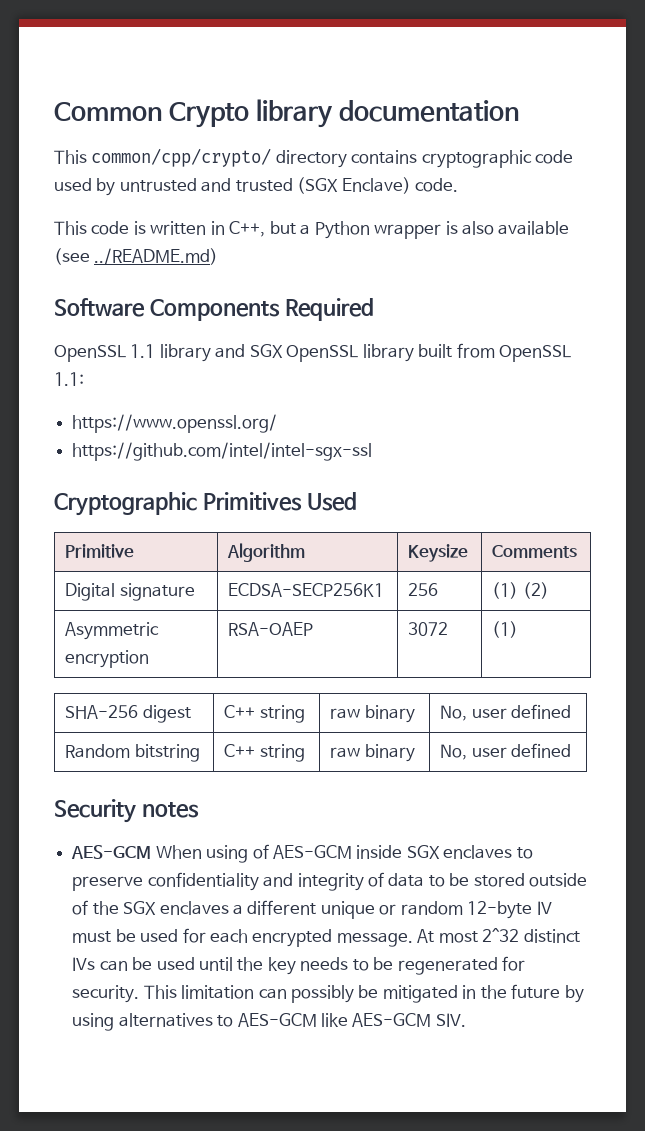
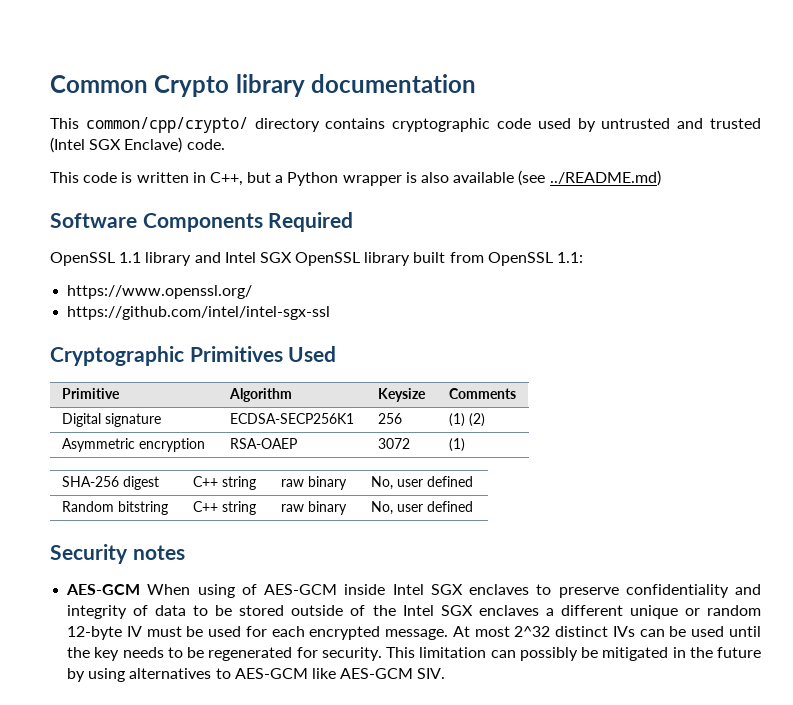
- This common/cpp/crypto/ directory contains cryptographic code used by untrusted and trusted (SGX Enclave) code.
+ This common/cpp/crypto/ directory contains cryptographic code used by untrusted and trusted (Intel SGX Enclave) code.
- OpenSSL 1.1 library and SGX OpenSSL library built from OpenSSL 1.1:
+ OpenSSL 1.1 library and Intel SGX OpenSSL library built from OpenSSL 1.1:
- AES-GCM When using of AES-GCM inside SGX enclaves to preserve confidentiality and integrity of data to be stored outside of the SGX enclaves a different unique or random 12-byte IV must be used for each encrypted message.
+ AES-GCM When using of AES-GCM inside Intel SGX enclaves to preserve confidentiality and integrity of data to be stored outside of the Intel SGX enclaves a different unique or random 12-byte IV must be used for each encrypted message.

